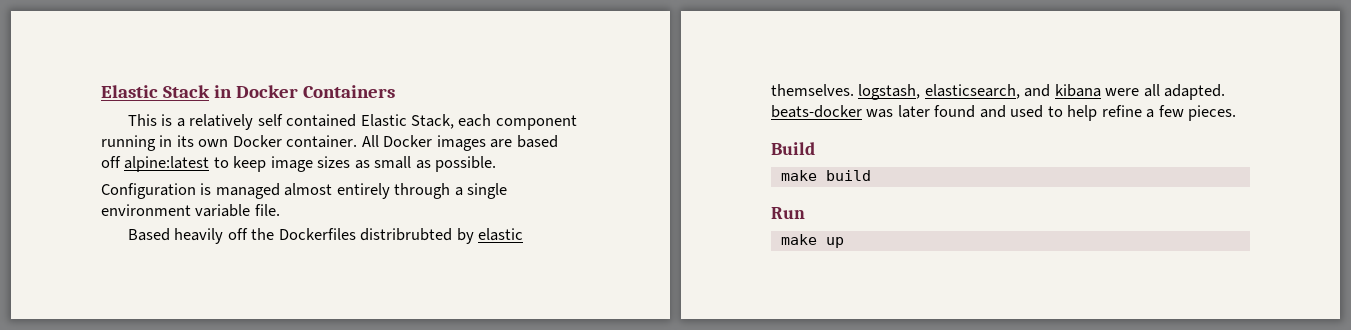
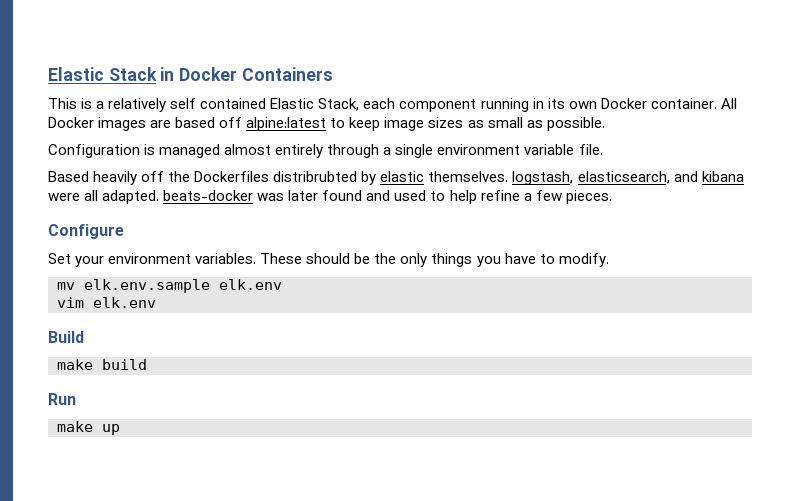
+ Configure
+ Set your environment variables. These should be the only things you have to modify.
+ mv elk.env.sample elk.env
+ vim elk.env

